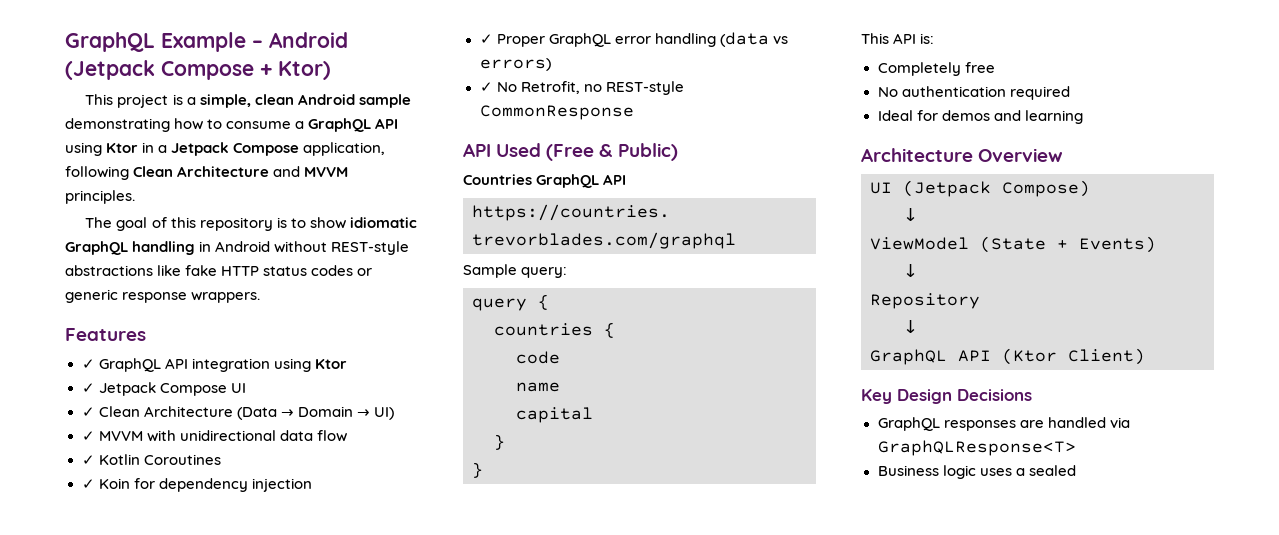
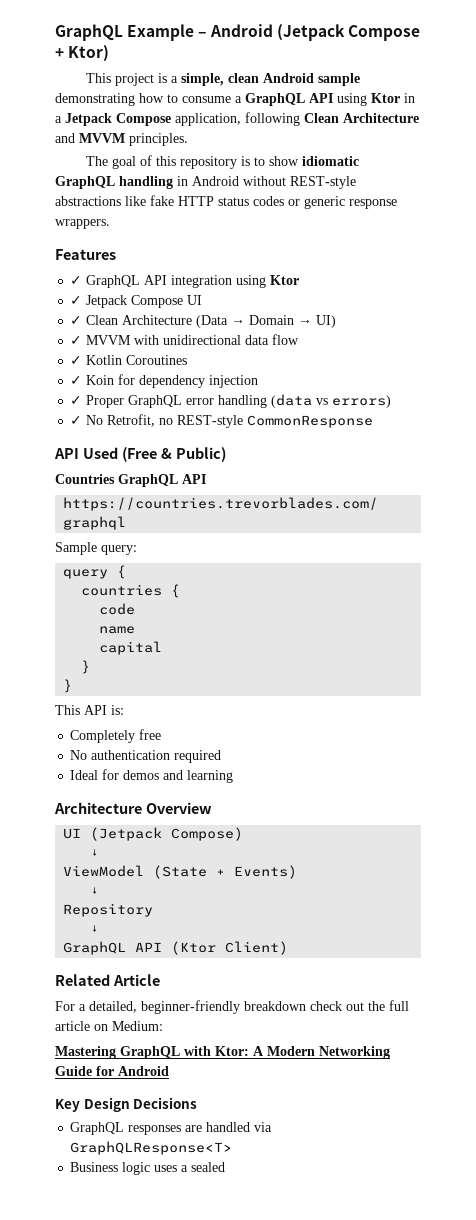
+ Related Article
+ For a detailed, beginner-friendly breakdown check out the full article on Medium:
+ Mastering GraphQL with Ktor: A Modern Networking Guide for Android

